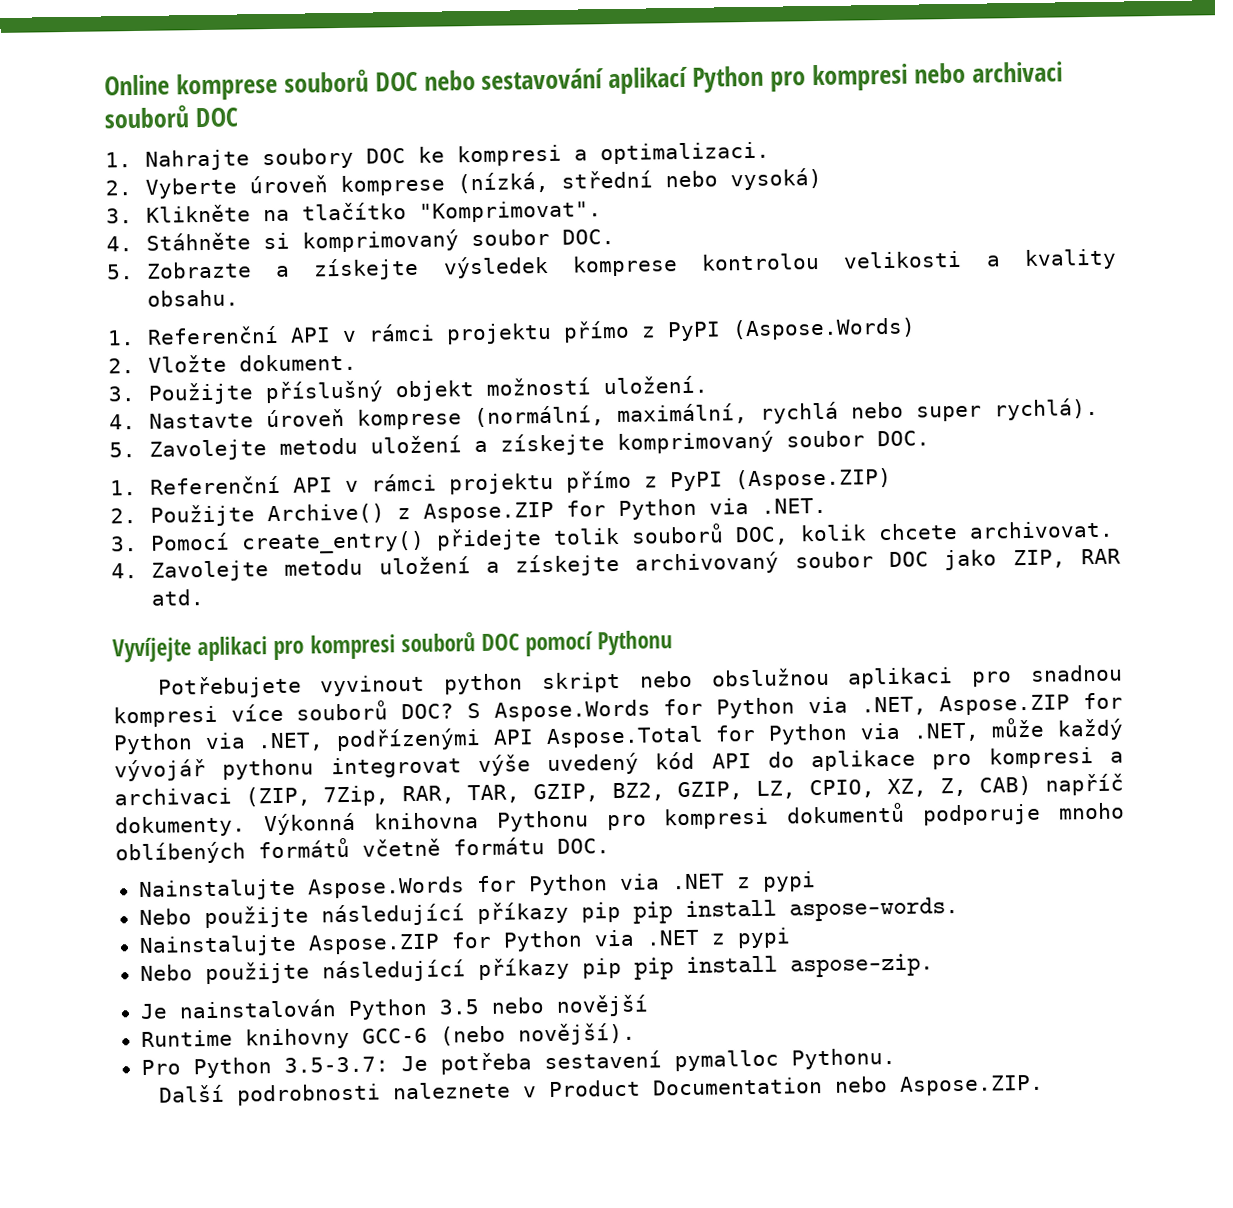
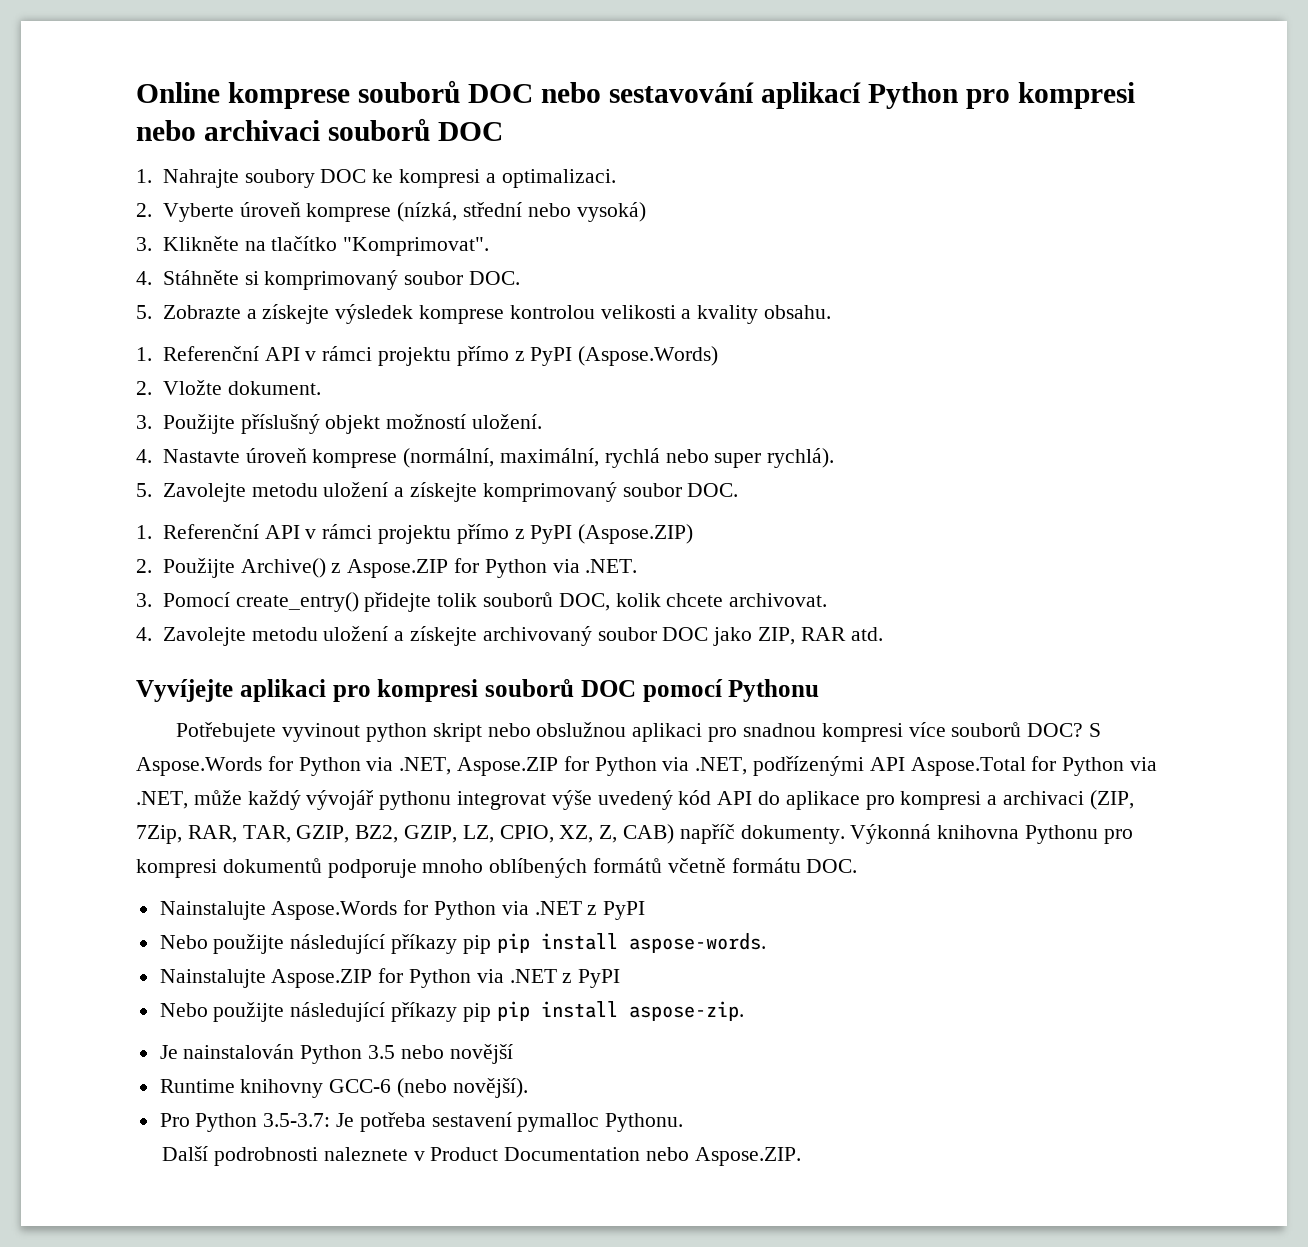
- Nainstalujte Aspose.Words for Python via .NET z pypi
+ Nainstalujte Aspose.Words for Python via .NET z PyPI
- Nainstalujte Aspose.ZIP for Python via .NET z pypi
+ Nainstalujte Aspose.ZIP for Python via .NET z PyPI

